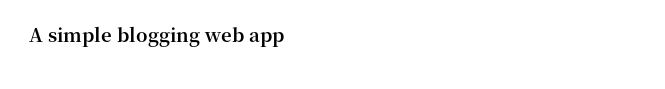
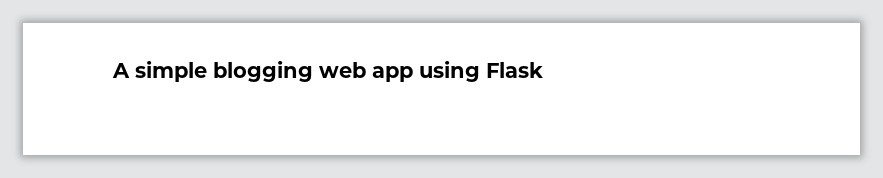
- A simple blogging web app
+ A simple blogging web app using Flask

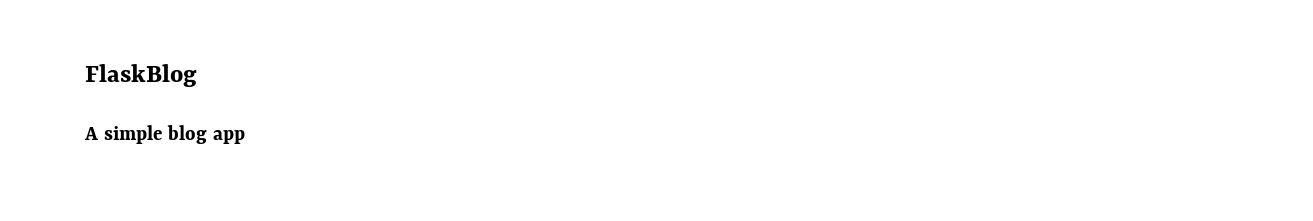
+ FlaskBlog
- A simple blogging web app using Flask
+ A simple blog app

